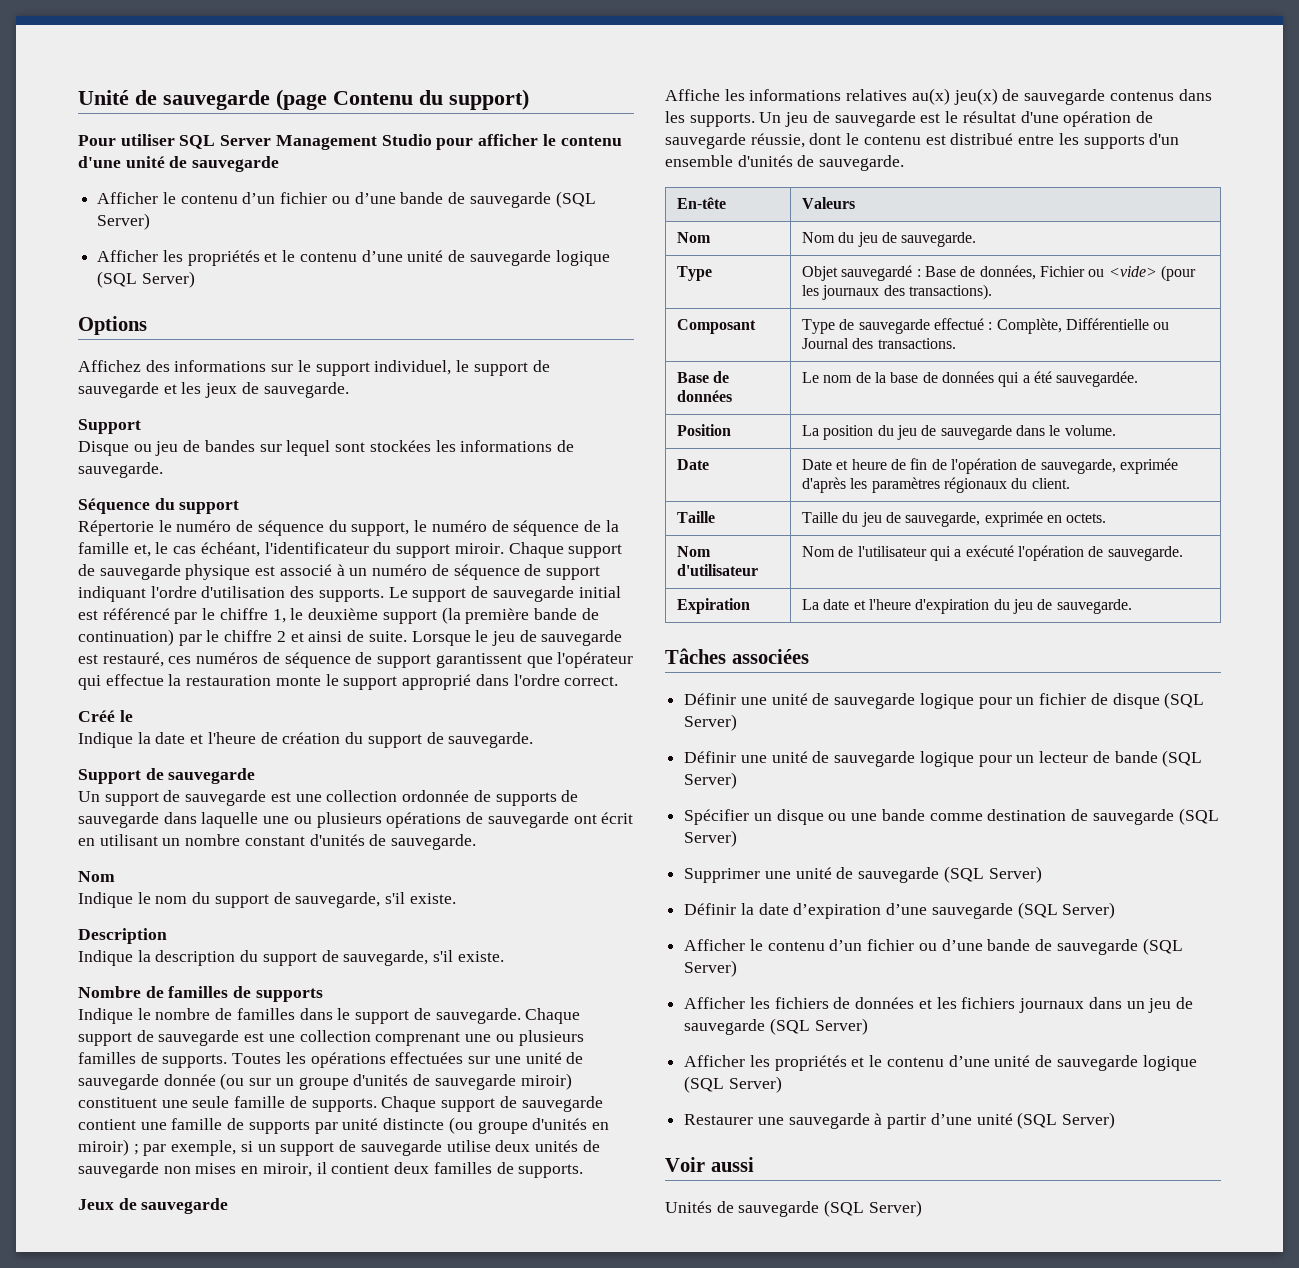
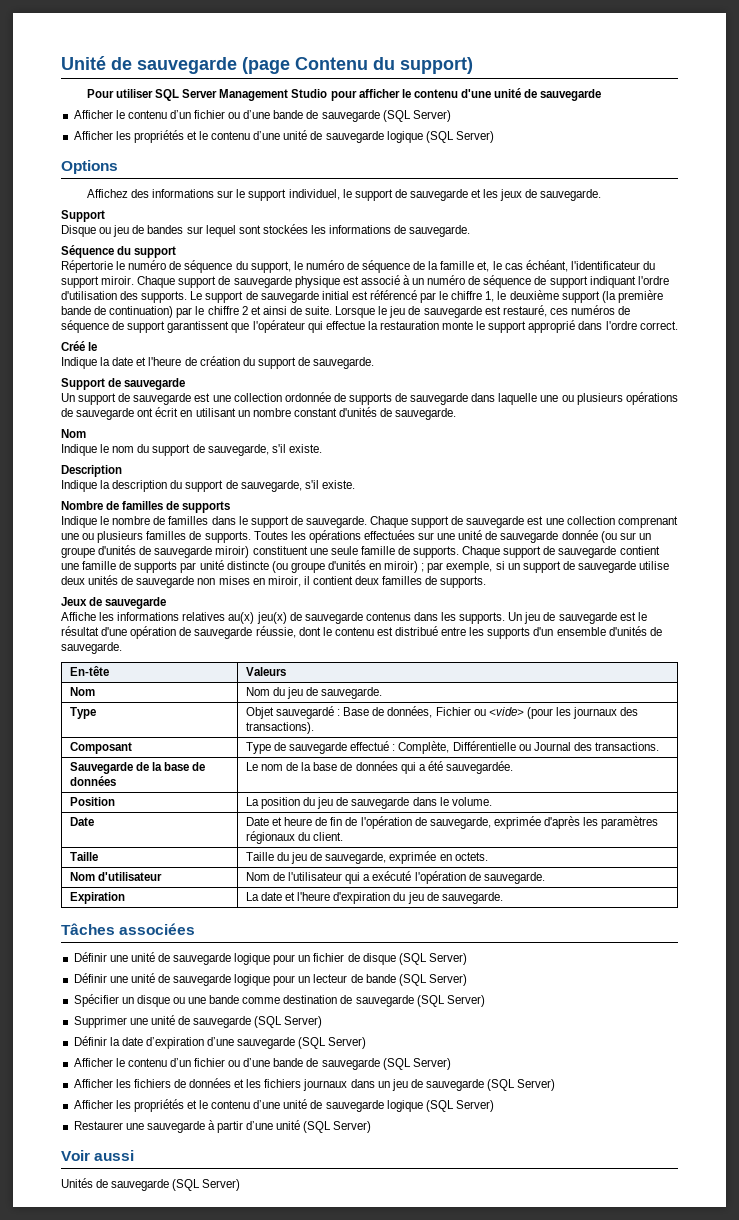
- Base de données | Le nom de la base de données qui a été sauvegardée.
+ Sauvegarde de la base de données | Le nom de la base de données qui a été sauvegardée.

